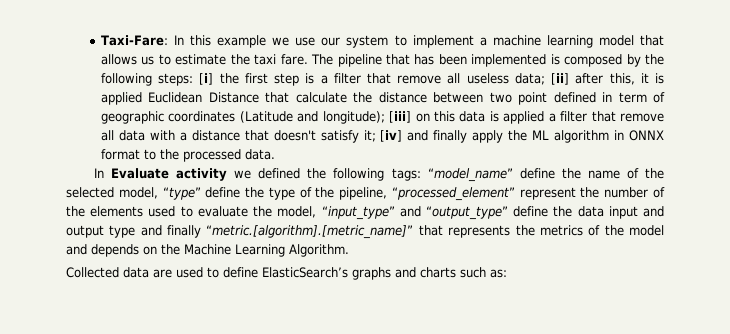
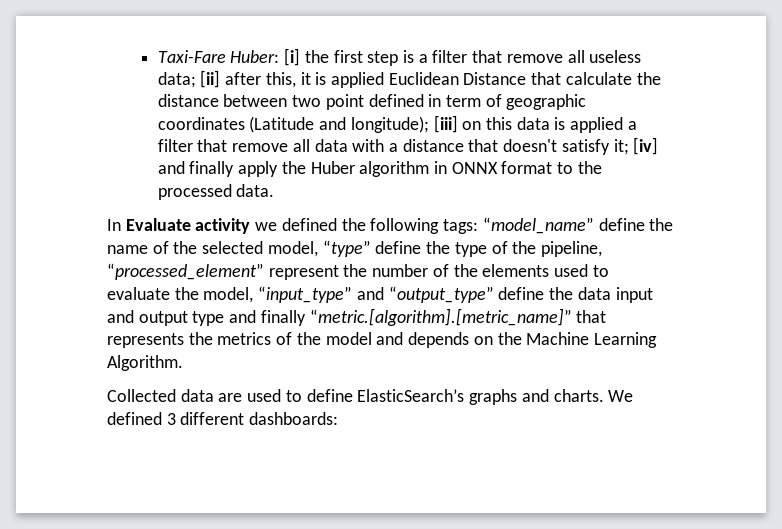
- Taxi-Fare: In this example we use our system to implement a machine learning model that allows us to estimate the taxi fare. The pipeline that has been implemented is composed by the following steps:
+ Taxi-Fare Huber:
- [iv] and finally apply the ML algorithm in ONNX format to the processed data.
+ [iv] and finally apply the Huber algorithm in ONNX format to the processed data.
- Collected data are used to define ElasticSearch’s graphs and charts such as:
+ Collected data are used to define ElasticSearch’s graphs and charts. We defined 3 different dashboards:

